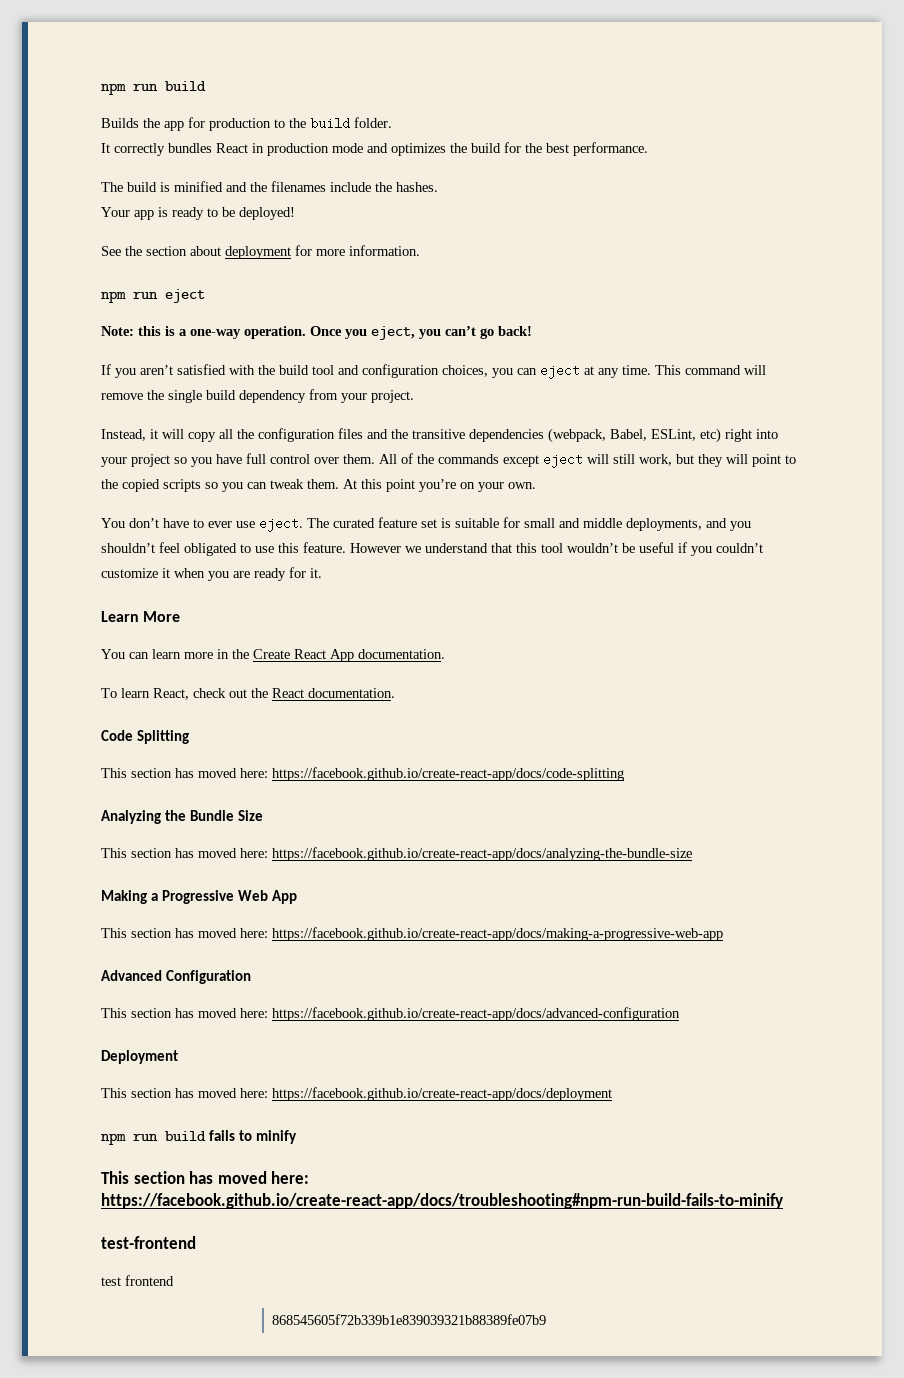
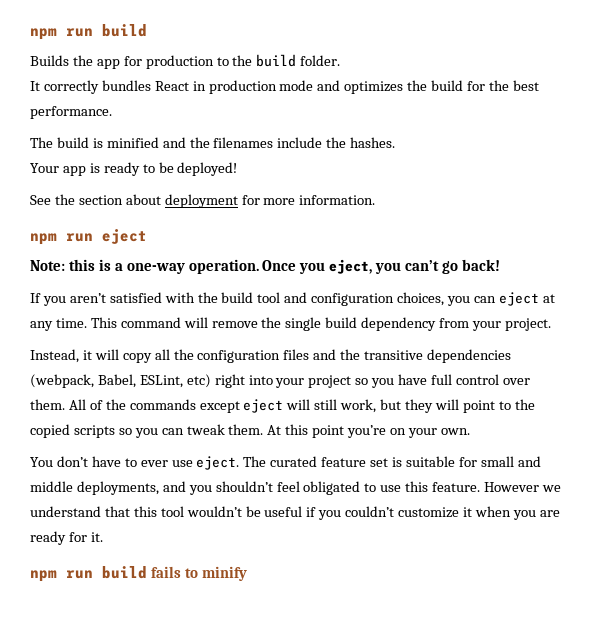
- Learn More
- You can learn more in the Create React App documentation.
- To learn React, check out the React documentation.
- Code Splitting
- This section has moved here: https://facebook.github.io/create-react-app/docs/code-splitting
- Analyzing the Bundle Size
- This section has moved here: https://facebook.github.io/create-react-app/docs/analyzing-the-bundle-size
- Making a Progressive Web App
- This section has moved here: https://facebook.github.io/create-react-app/docs/making-a-progressive-web-app
- Advanced Configuration
- This section has moved here: https://facebook.github.io/create-react-app/docs/advanced-configuration
- Deployment
- This section has moved here: https://facebook.github.io/create-react-app/docs/deployment
- This section has moved here: https://facebook.github.io/create-react-app/docs/troubleshooting#npm-run-build-fails-to-minify
- test-frontend
- test frontend
- 868545605f72b339b1e839039321b88389fe07b9

